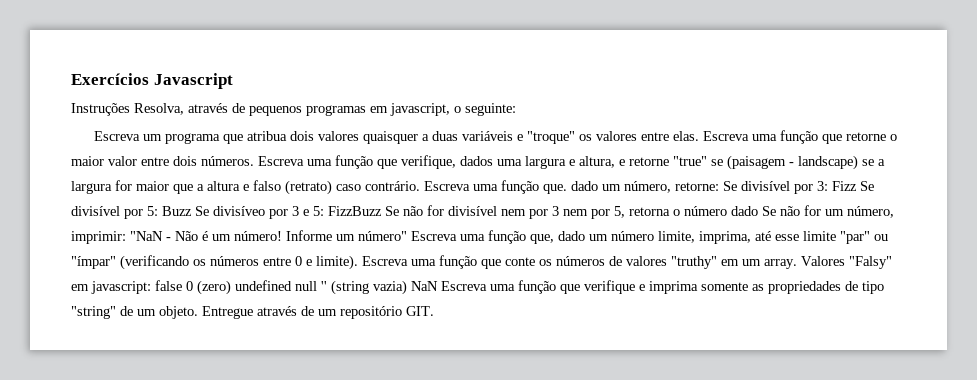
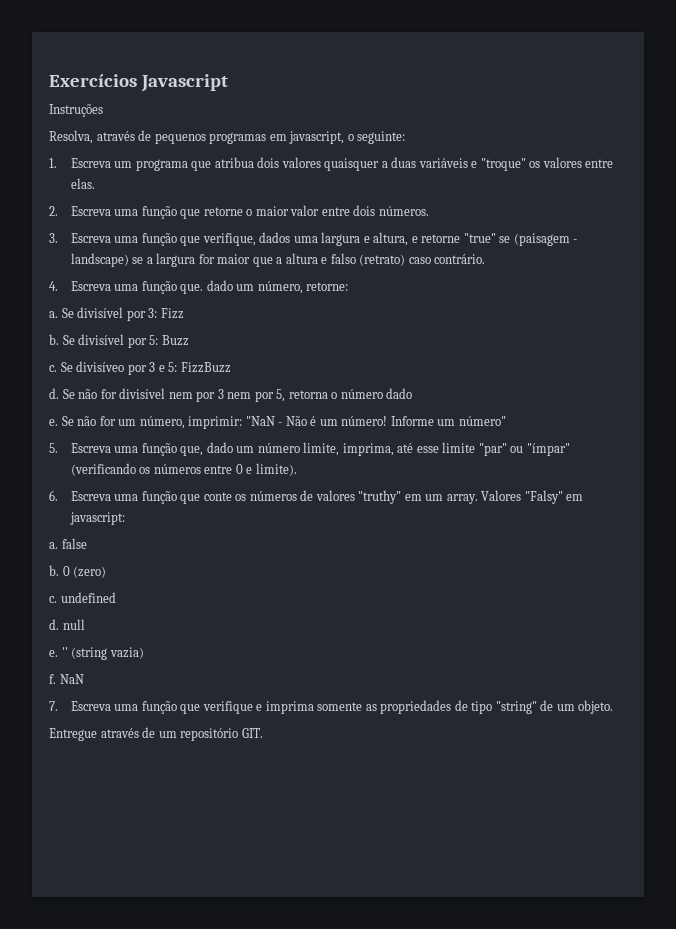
- Instruções Resolva, através de pequenos programas em javascript, o seguinte:
+ Instruções
+ Resolva, através de pequenos programas em javascript, o seguinte:
- Escreva um programa que atribua dois valores quaisquer a duas variáveis e "troque" os valores entre elas. Escreva uma função que retorne o maior valor entre dois números. Escreva uma função que verifique, dados uma largura e altura, e retorne "true" se (paisagem - landscape) se a largura for maior que a altura e falso (retrato) caso contrário. Escreva uma função que. dado um número, retorne:
+ 1. Escreva um programa que atribua dois valores quaisquer a duas variáveis e "troque" os valores entre elas.
+ 2. Escreva uma função que retorne o maior valor entre dois números.
+ 3. Escreva uma função que verifique, dados uma largura e altura, e retorne "true" se (paisagem - landscape) se a largura for maior que a altura e falso (retrato) caso contrário.
+ 4. Escreva uma função que. dado um número, retorne:
+ a.
- Fizz Se divisível por 5:
+ Fizz
+ b. Se divisível por 5:
- Buzz Se divisíveo por 3 e 5:
+ Buzz
+ c. Se divisíveo por 3 e 5:
- FizzBuzz Se não for divisível nem por 3 nem por 5, retorna o número dado Se não for um número, imprimir:
+ FizzBuzz
+ d. Se não for divisível nem por 3 nem por 5, retorna o número dado
+ e. Se não for um número, imprimir:
- Informe um número" Escreva uma função que, dado um número limite, imprima, até esse limite "par" ou "ímpar" (verificando os números entre 0 e limite). Escreva uma função que conte os números de valores "truthy" em um array.
+ Informe um número"
+ 5. Escreva uma função que, dado um número limite, imprima, até esse limite "par" ou "ímpar" (verificando os números entre 0 e limite).
+ 6. Escreva uma função que conte os números de valores "truthy" em um array.
- Valores "Falsy" em javascript: false 0 (zero) undefined null '' (string vazia) NaN Escreva uma função que verifique e imprima somente as propriedades de tipo "string" de um objeto. Entregue através de um repositório GIT.
+ Valores "Falsy" em javascript:
+ a. false
+ b. 0 (zero)
+ c. undefined
+ d. null
+ e. '' (string vazia)
+ f. NaN
+ 7. Escreva uma função que verifique e imprima somente as propriedades de tipo "string" de um objeto.
+ Entregue através de um repositório GIT.

